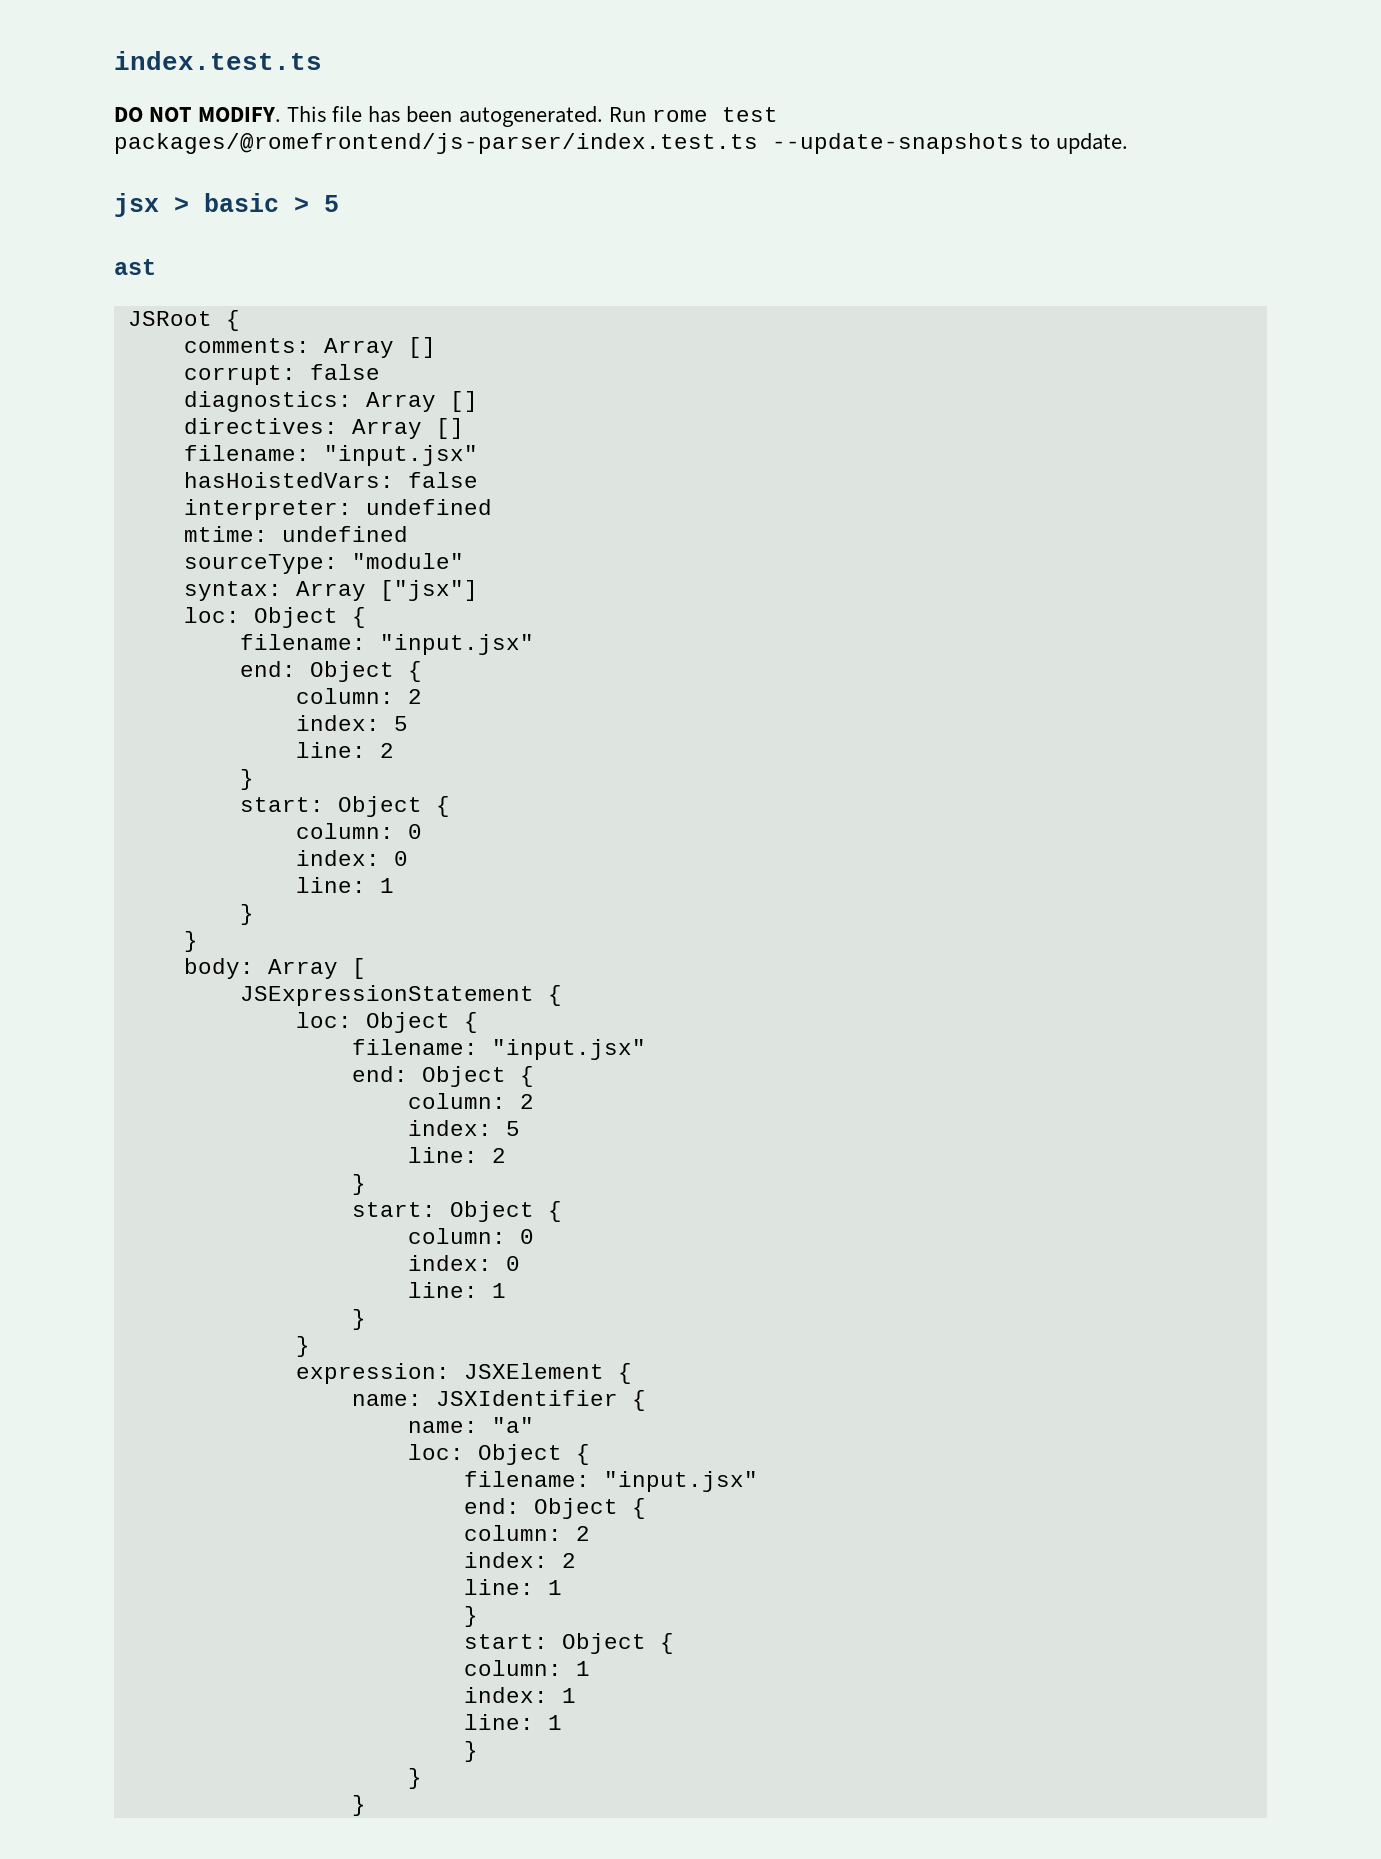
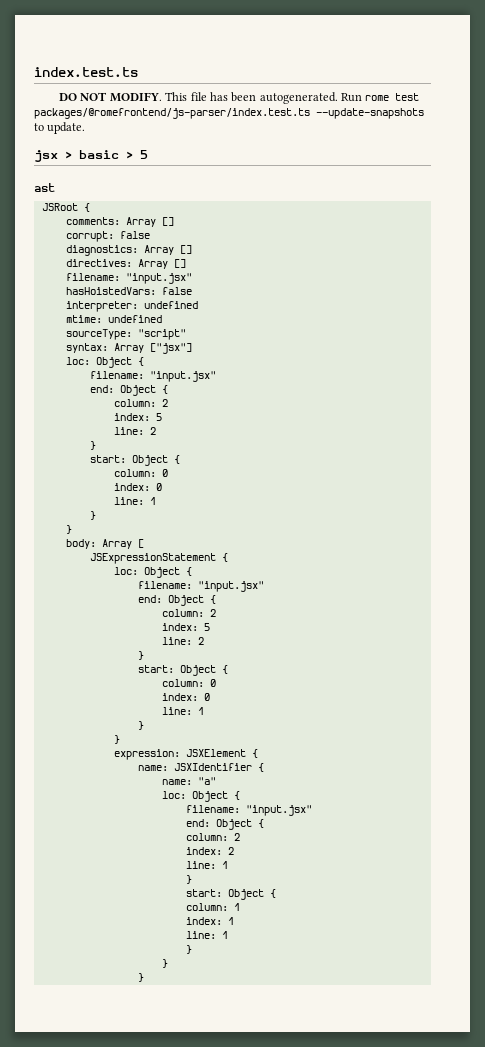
- sourceType: "module"
+ sourceType: "script"

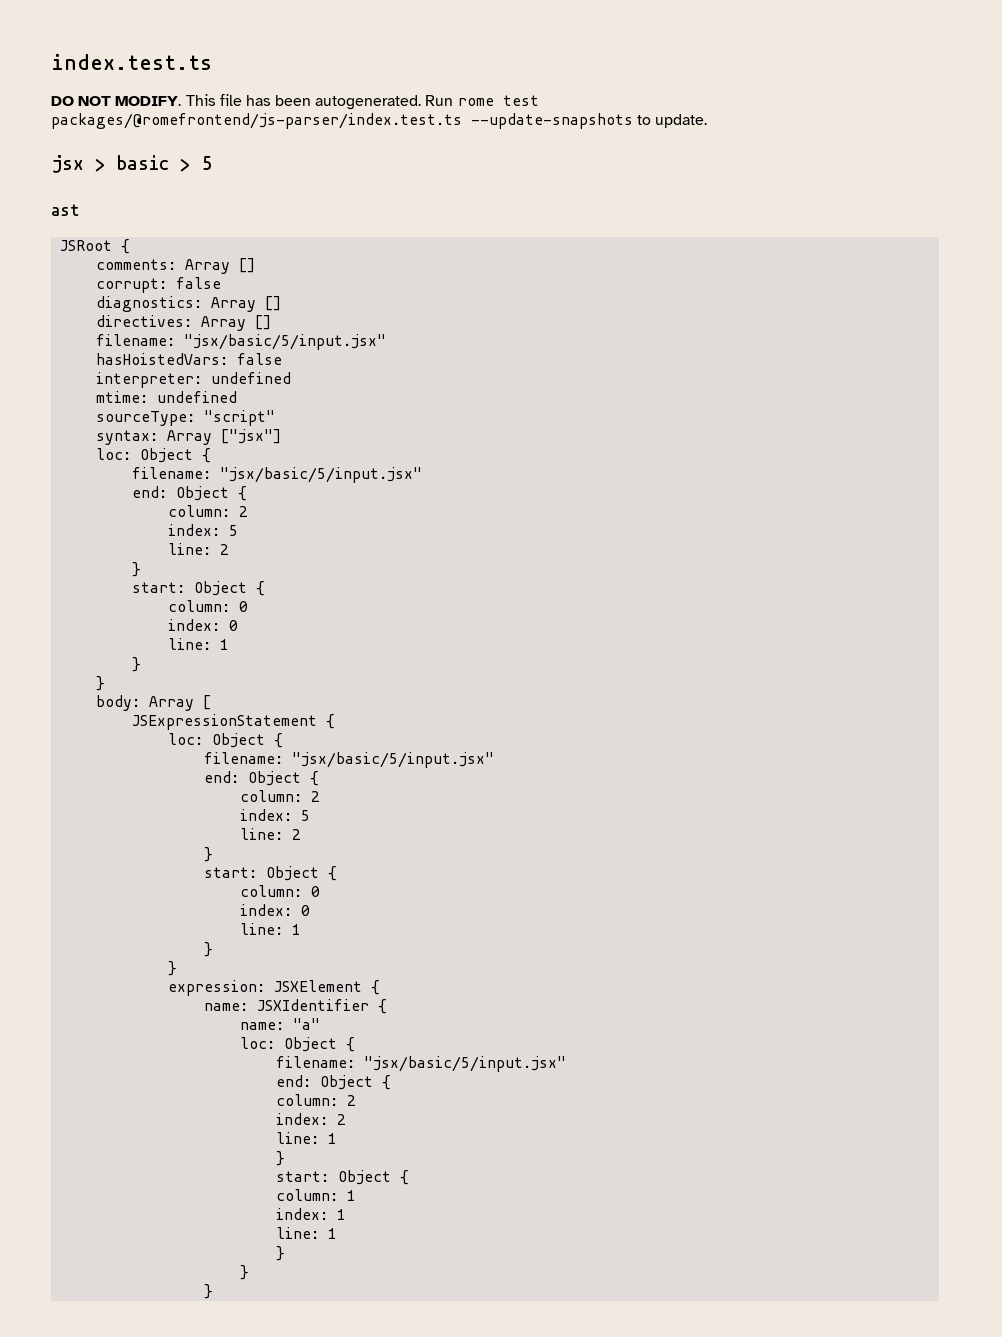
  directives: Array []
- filename: "input.jsx"
+ filename: "jsx/basic/5/input.jsx"
  syntax: Array ["jsx"]
  loc: Object {
- filename: "input.jsx"
+ filename: "jsx/basic/5/input.jsx"
  JSExpressionStatement {
  loc: Object {
- filename: "input.jsx"
+ filename: "jsx/basic/5/input.jsx"
  name: "a"
  loc: Object {
- filename: "input.jsx"
+ filename: "jsx/basic/5/input.jsx"

